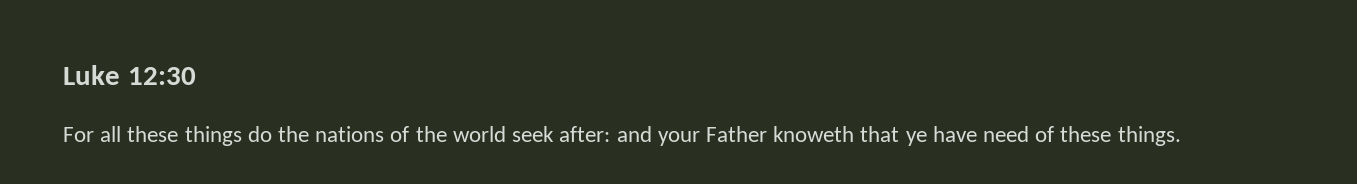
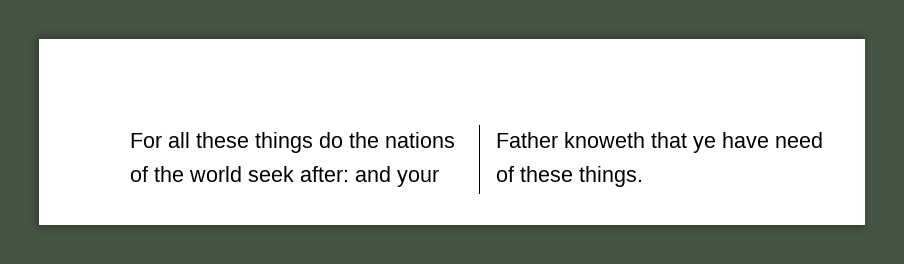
- Luke 12:30

